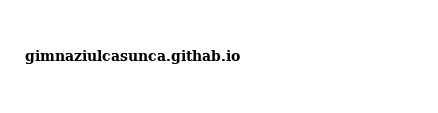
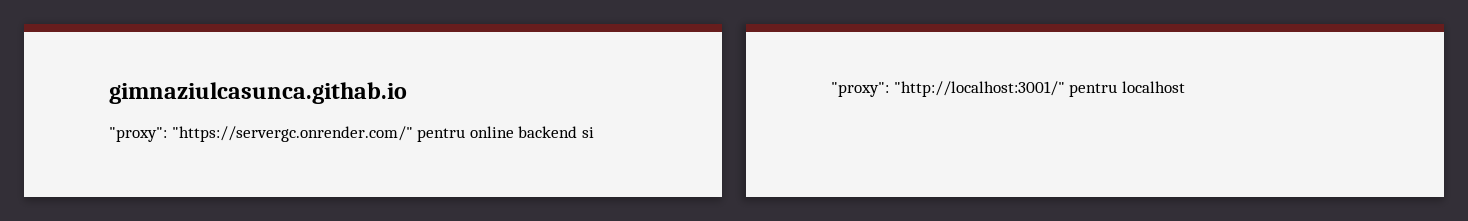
+ "proxy": "https://servergc.onrender.com/" pentru online backend si "proxy": "http://localhost:3001/" pentru localhost

